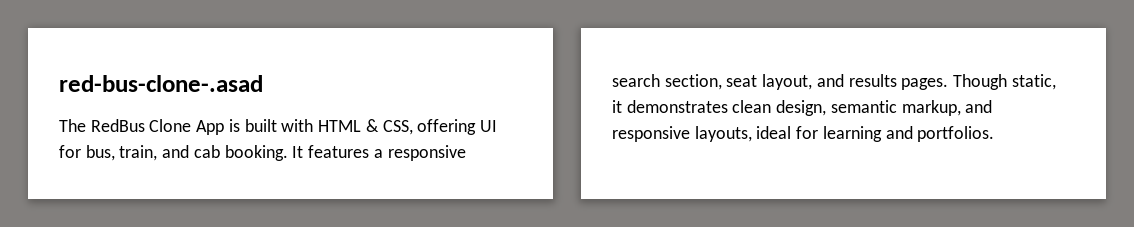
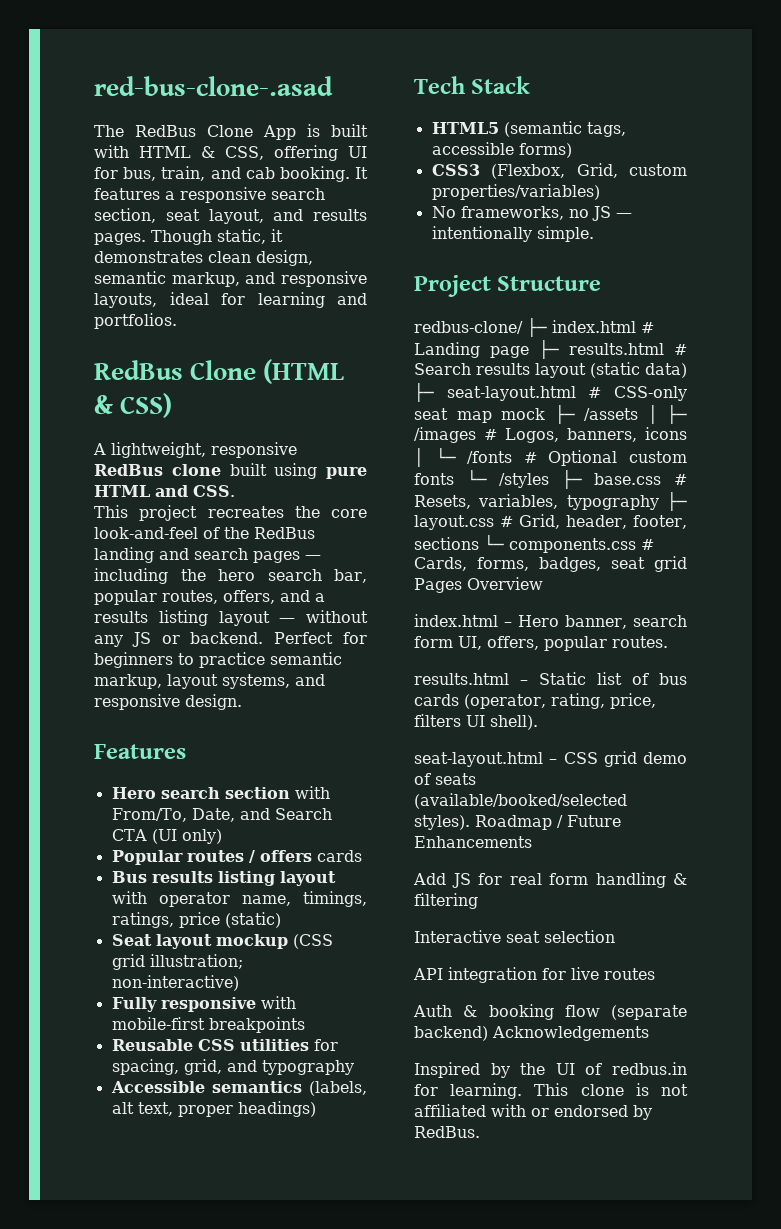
+ RedBus Clone (HTML & CSS)
+ A lightweight, responsive RedBus clone built using pure HTML and CSS.
+ This project recreates the core look-and-feel of the RedBus landing and search pages — including the hero search bar, popular routes, offers, and a results listing layout — without any JS or backend. Perfect for beginners to practice semantic markup, layout systems, and responsive design.
+ Features
+ Hero search section with From/To, Date, and Search CTA (UI only)
+ Popular routes / offers cards
+ Bus results listing layout with operator name, timings, ratings, price (static)
+ Seat layout mockup (CSS grid illustration; non-interactive)
+ Fully responsive with mobile-first breakpoints
+ Reusable CSS utilities for spacing, grid, and typography
+ Accessible semantics (labels, alt text, proper headings)
+ Tech Stack
+ HTML5 (semantic tags, accessible forms)
+ CSS3 (Flexbox, Grid, custom properties/variables)
+ No frameworks, no JS — intentionally simple.
+ Project Structure
+ redbus-clone/ ├─ index.html # Landing page ├─ results.html # Search results layout (static data) ├─ seat-layout.html # CSS-only seat map mock ├─ /assets │ ├─ /images # Logos, banners, icons │ └─ /fonts # Optional custom fonts └─ /styles ├─ base.css # Resets, variables, typography ├─ layout.css # Grid, header, footer, sections └─ components.css # Cards, forms, badges, seat grid Pages Overview
+ index.html – Hero banner, search form UI, offers, popular routes.
+ results.html – Static list of bus cards (operator, rating, price, filters UI shell).
+ seat-layout.html – CSS grid demo of seats (available/booked/selected styles). Roadmap / Future Enhancements
+ Add JS for real form handling & filtering
+ Interactive seat selection
+ API integration for live routes
+ Auth & booking flow (separate backend) Acknowledgements
+ Inspired by the UI of redbus.in for learning. This clone is not affiliated with or endorsed by RedBus.

